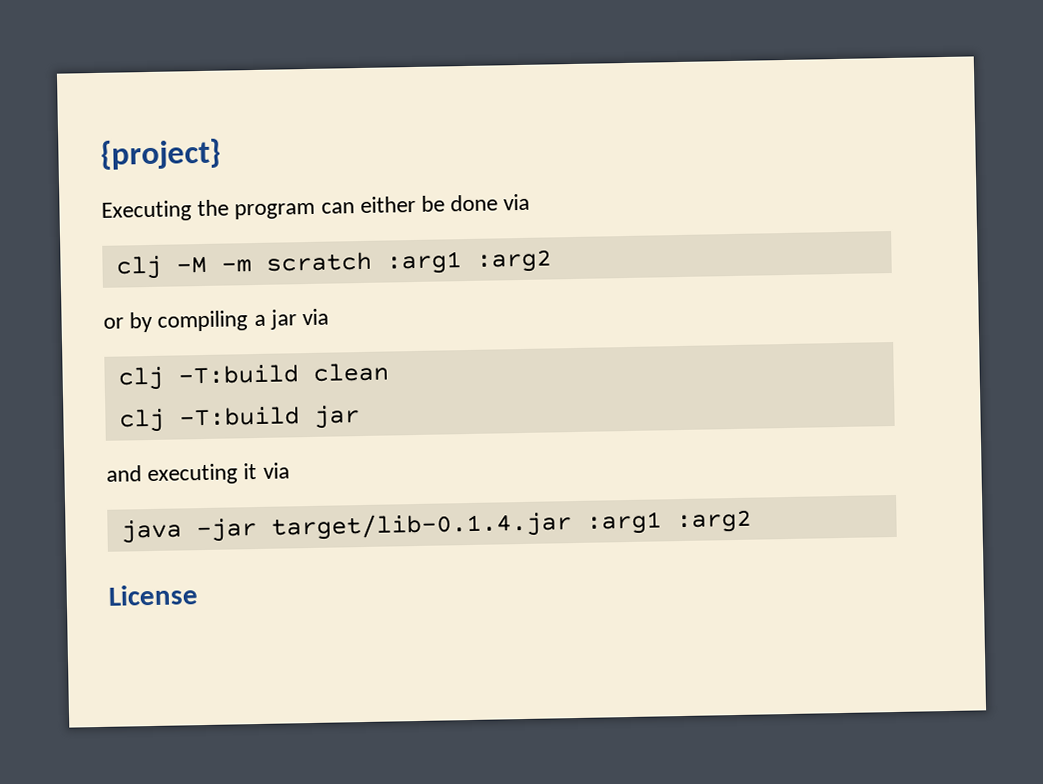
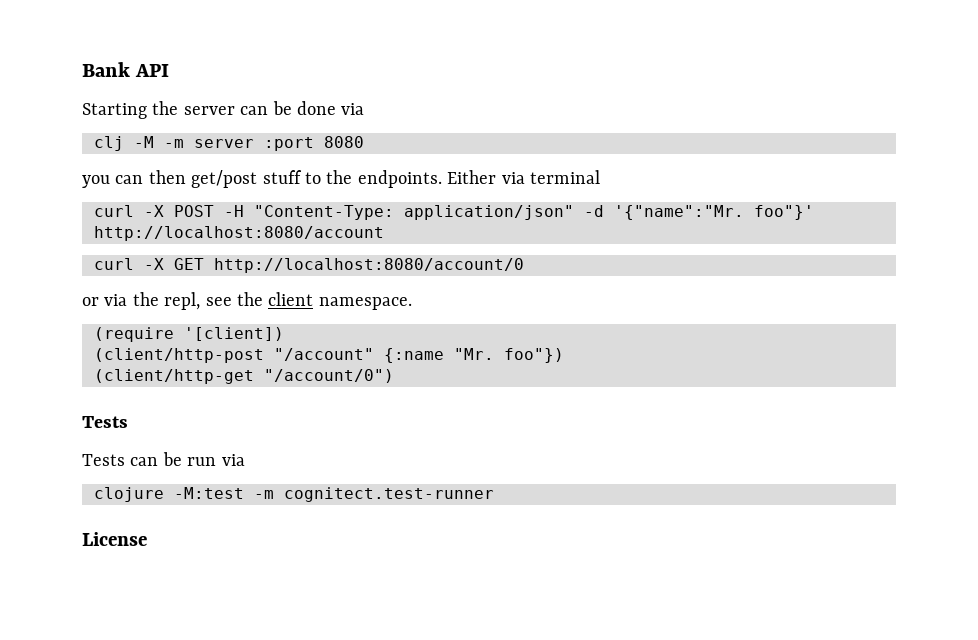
- {project}
- Executing the program can either be done via
+ Bank API
+ Starting the server can be done via
- clj -M -m scratch :arg1 :arg2
- or by compiling a jar via
- clj -T:build clean
- clj -T:build jar
- and executing it via
- java -jar target/lib-0.1.4.jar :arg1 :arg2
+ clj -M -m server :port 8080
+ you can then get/post stuff to the endpoints. Either via terminal
+ curl -X POST -H "Content-Type: application/json" -d '{"name":"Mr. foo"}' http://localhost:8080/account
+ curl -X GET http://localhost:8080/account/0
+ or via the repl, see the client namespace.
+ (require '[client])
+ (client/http-post "/account" {:name "Mr. foo"})
+ (client/http-get "/account/0")
+ Tests
+ Tests can be run via
+ clojure -M:test -m cognitect.test-runner

